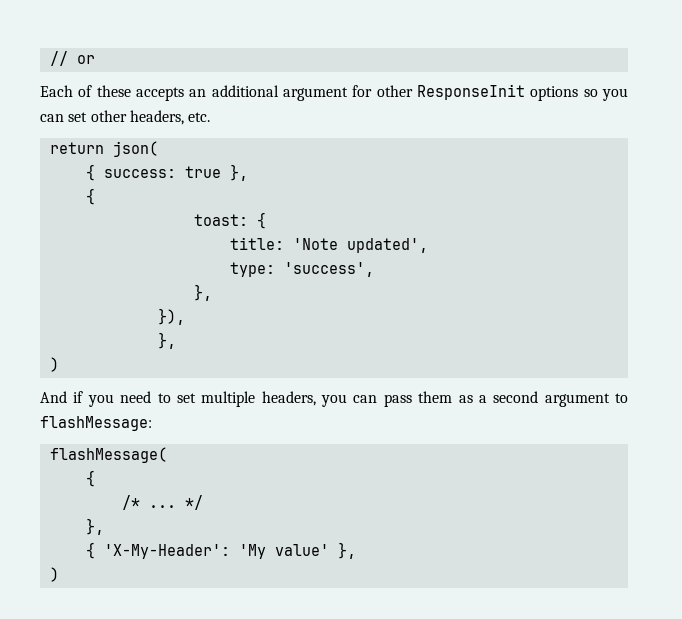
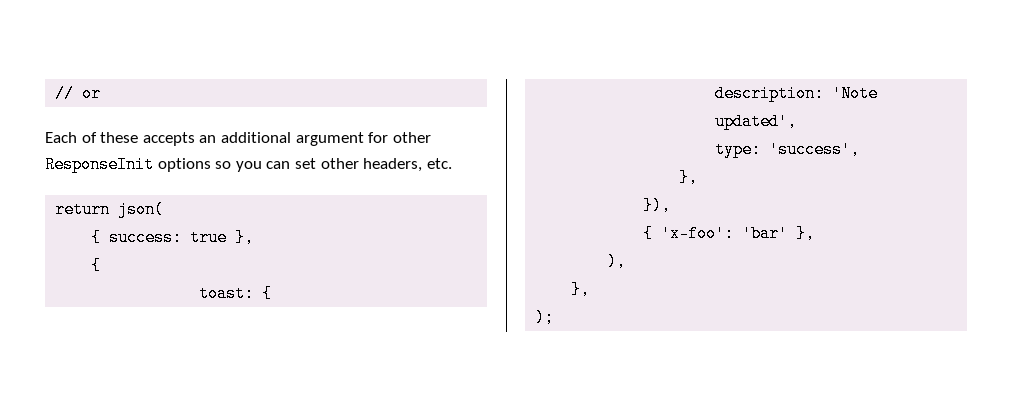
- title: 'Note updated',
+ description: 'Note updated',
  }),
+ { 'x-foo': 'bar' },
+ ),
  },
- )
- And if you need to set multiple headers, you can pass them as a second argument to flashMessage:
- flashMessage(
- {
- /* ... */
- },
- { 'X-My-Header': 'My value' },
- )
+ );

